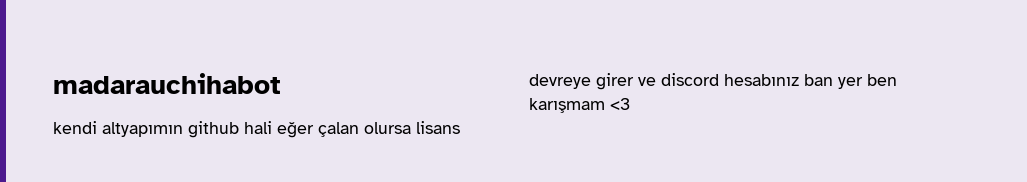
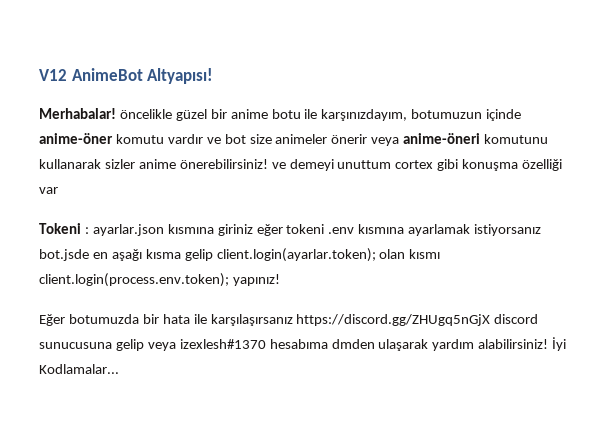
- madarauchihabot
- kendi altyapımın github hali eğer çalan olursa lisans devreye girer ve discord hesabınız ban yer ben karışmam <3
+ V12 AnimeBot Altyapısı!
+ Merhabalar! öncelikle güzel bir anime botu ile karşınızdayım, botumuzun içinde anime-öner komutu vardır ve bot size animeler önerir veya anime-öneri komutunu kullanarak sizler anime önerebilirsiniz! ve demeyi unuttum cortex gibi konuşma özelliği var
+ Tokeni : ayarlar.json kısmına giriniz eğer tokeni .env kısmına ayarlamak istiyorsanız bot.jsde en aşağı kısma gelip client.login(ayarlar.token); olan kısmı client.login(process.env.token); yapınız!
+ Eğer botumuzda bir hata ile karşılaşırsanız https://discord.gg/ZHUgq5nGjX discord sunucusuna gelip veya izexlesh#1370 hesabıma dmden ulaşarak yardım alabilirsiniz! İyi Kodlamalar...

